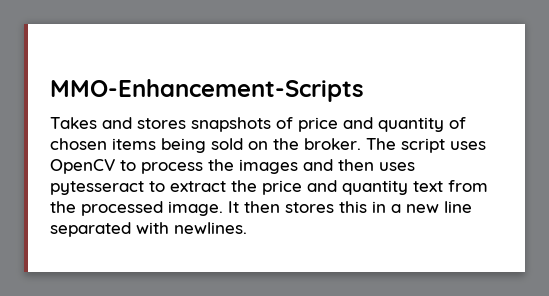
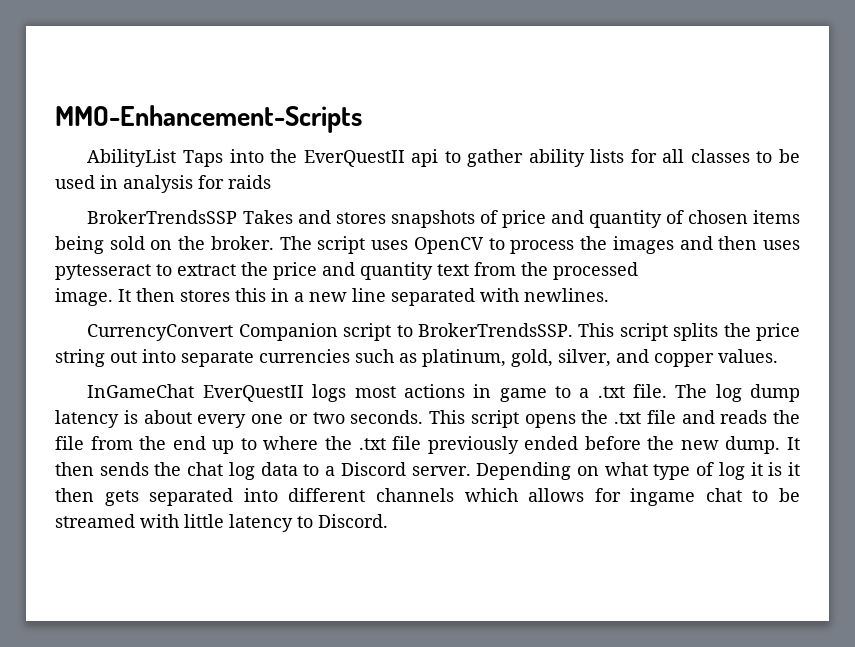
- Takes and stores snapshots of price and quantity of chosen items being sold on the broker.
+ AbilityList Taps into the EverQuestII api to gather ability lists for all classes to be used in analysis for raids
+ BrokerTrendsSSP Takes and stores snapshots of price and quantity of chosen items being sold on the broker.
- The script uses OpenCV to process the images and then uses pytesseract to extract the price and quantity text from the processed image.
+ The script uses OpenCV to process the images and then uses pytesseract to extract the price and quantity text from the processed
+ image.
+ CurrencyConvert Companion script to BrokerTrendsSSP. This script splits the price string out into separate currencies such as platinum, gold, silver, and copper values.
+ InGameChat EverQuestII logs most actions in game to a .txt file. The log dump latency is about every one or two seconds. This script opens the .txt file and reads the file from the end up to where the .txt file previously ended before the new dump. It then sends the chat log data to a Discord server. Depending on what type of log it is it then gets separated into different channels which allows for ingame chat to be streamed with little latency to Discord.

